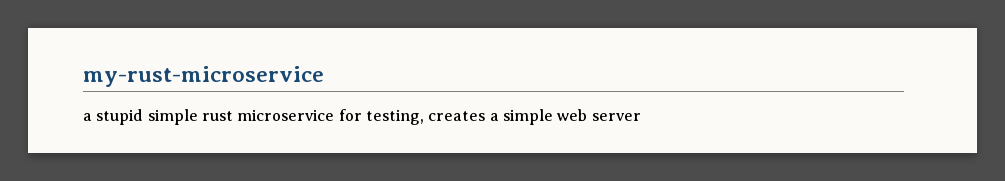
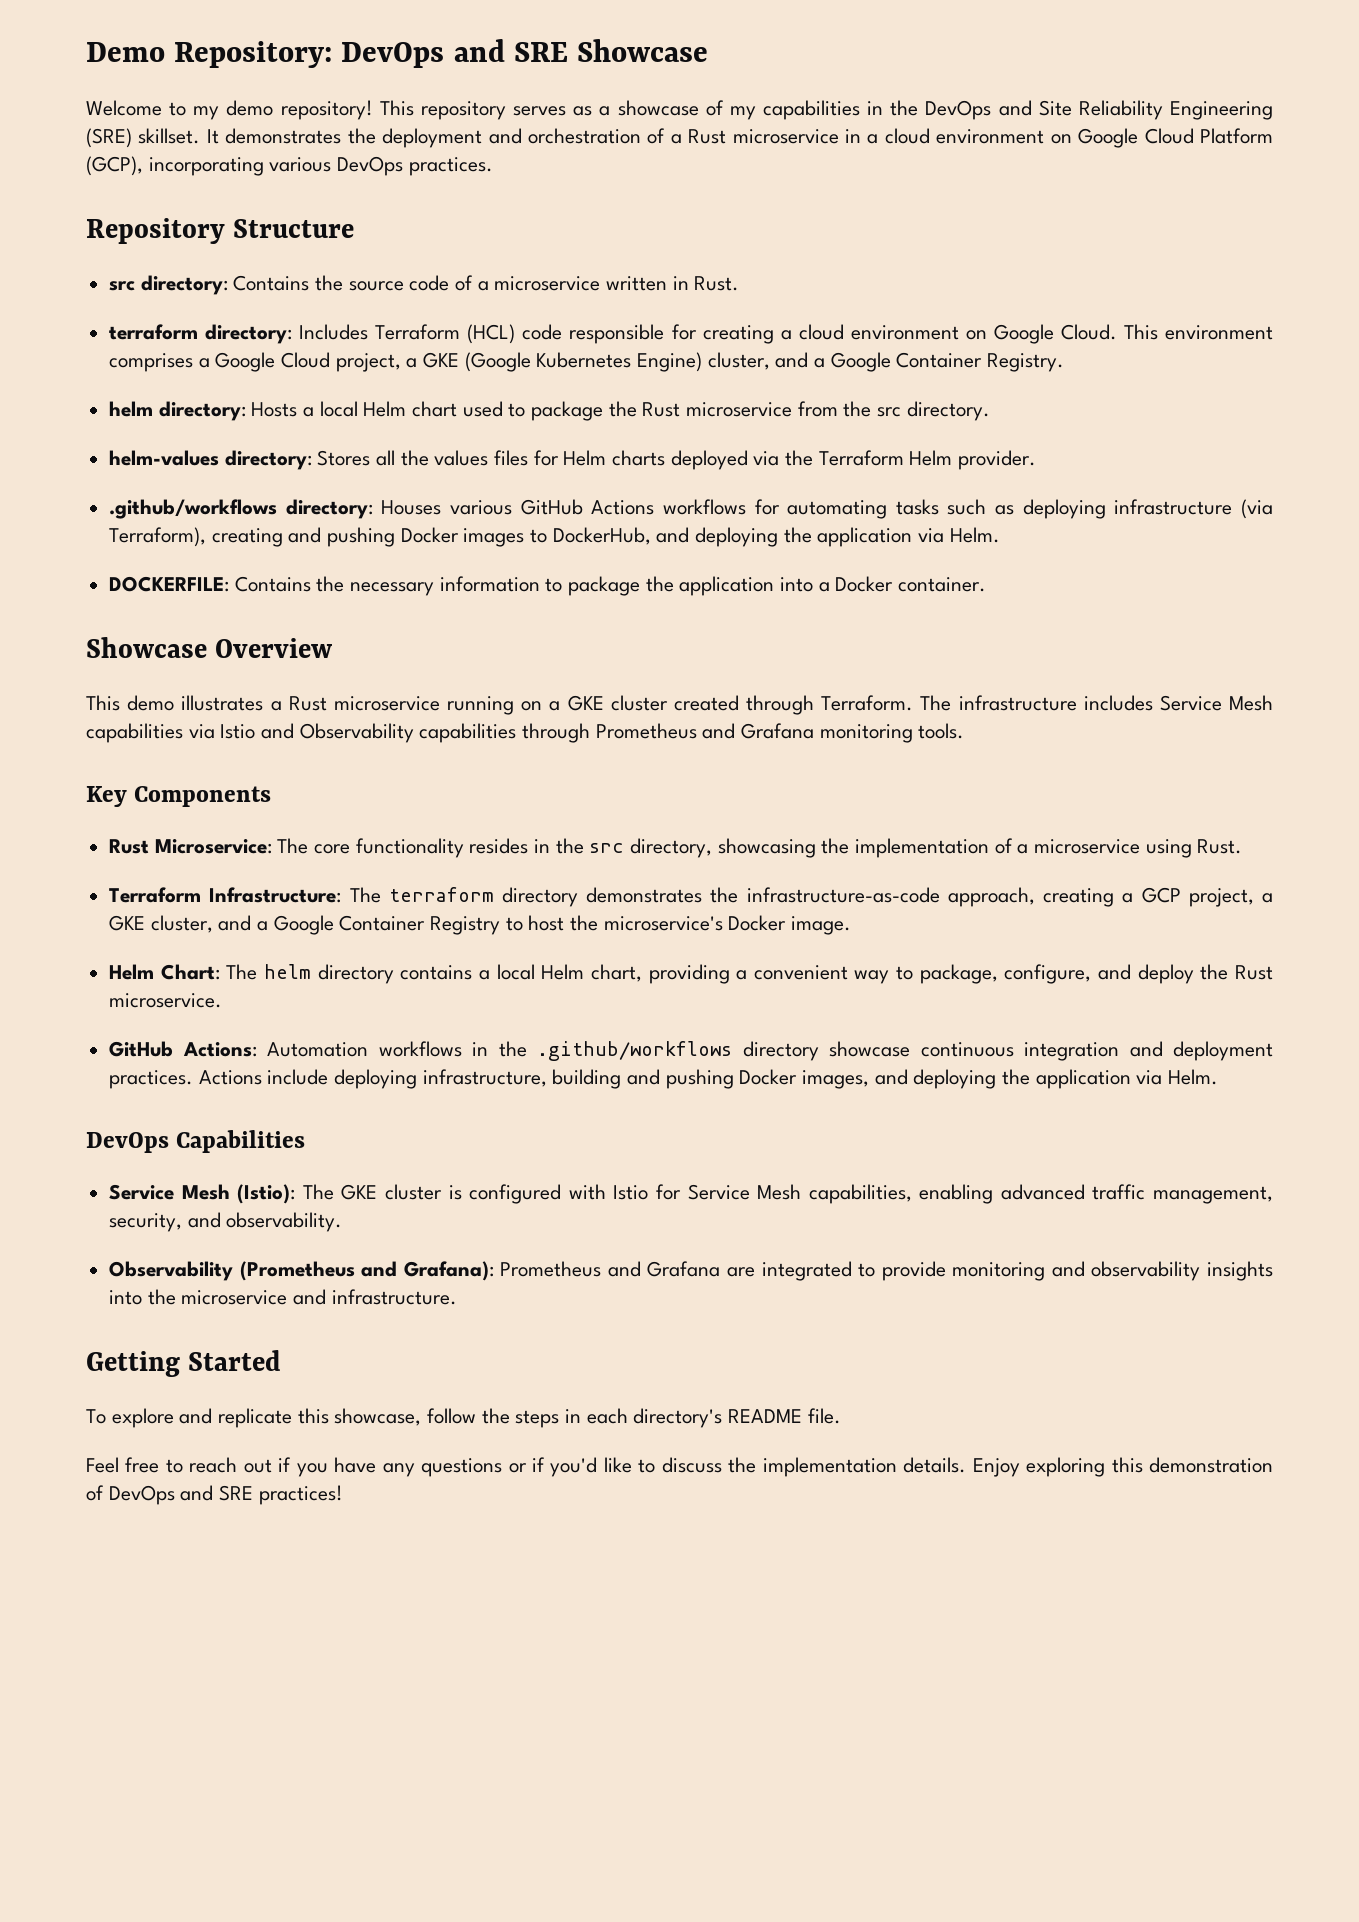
- my-rust-microservice
- a stupid simple rust microservice for testing, creates a simple web server
+ Demo Repository: DevOps and SRE Showcase
+ Welcome to my demo repository! This repository serves as a showcase of my capabilities in the DevOps and Site Reliability Engineering (SRE) skillset. It demonstrates the deployment and orchestration of a Rust microservice in a cloud environment on Google Cloud Platform (GCP), incorporating various DevOps practices.
+ Repository Structure
+ src directory: Contains the source code of a microservice written in Rust.
+ terraform directory: Includes Terraform (HCL) code responsible for creating a cloud environment on Google Cloud. This environment comprises a Google Cloud project, a GKE (Google Kubernetes Engine) cluster, and a Google Container Registry.
+ helm directory: Hosts a local Helm chart used to package the Rust microservice from the src directory.
+ helm-values directory: Stores all the values files for Helm charts deployed via the Terraform Helm provider.
+ .github/workflows directory: Houses various GitHub Actions workflows for automating tasks such as deploying infrastructure (via Terraform), creating and pushing Docker images to DockerHub, and deploying the application via Helm.
+ DOCKERFILE: Contains the necessary information to package the application into a Docker container.
+ Showcase Overview
+ This demo illustrates a Rust microservice running on a GKE cluster created through Terraform. The infrastructure includes Service Mesh capabilities via Istio and Observability capabilities through Prometheus and Grafana monitoring tools.
+ Key Components
+ Rust Microservice: The core functionality resides in the src directory, showcasing the implementation of a microservice using Rust.
+ Terraform Infrastructure: The terraform directory demonstrates the infrastructure-as-code approach, creating a GCP project, a GKE cluster, and a Google Container Registry to host the microservice's Docker image.
+ Helm Chart: The helm directory contains a local Helm chart, providing a convenient way to package, configure, and deploy the Rust microservice.
+ GitHub Actions: Automation workflows in the .github/workflows directory showcase continuous integration and deployment practices. Actions include deploying infrastructure, building and pushing Docker images, and deploying the application via Helm.
+ DevOps Capabilities
+ Service Mesh (Istio): The GKE cluster is configured with Istio for Service Mesh capabilities, enabling advanced traffic management, security, and observability.
+ Observability (Prometheus and Grafana): Prometheus and Grafana are integrated to provide monitoring and observability insights into the microservice and infrastructure.
+ Getting Started
+ To explore and replicate this showcase, follow the steps in each directory's README file.
+ Feel free to reach out if you have any questions or if you'd like to discuss the implementation details. Enjoy exploring this demonstration of DevOps and SRE practices!

